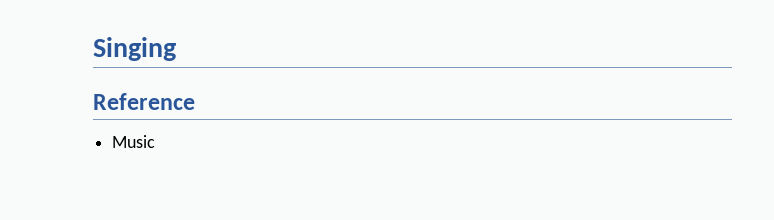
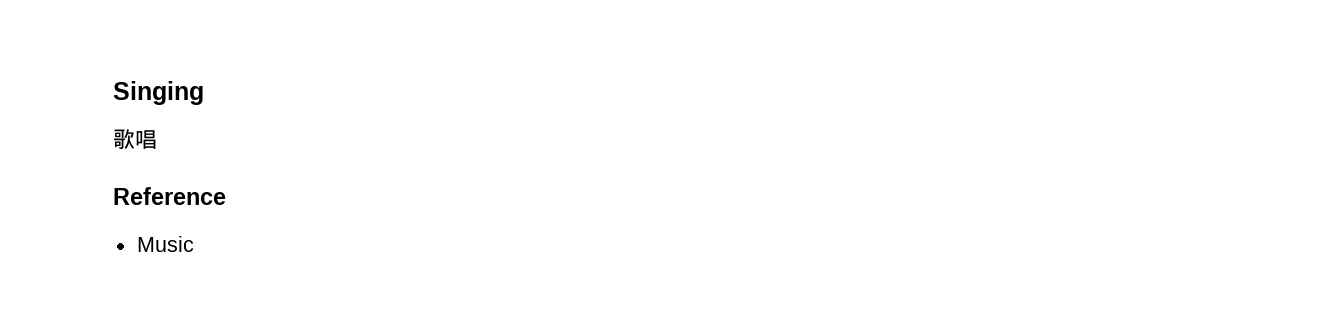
+ 歌唱

